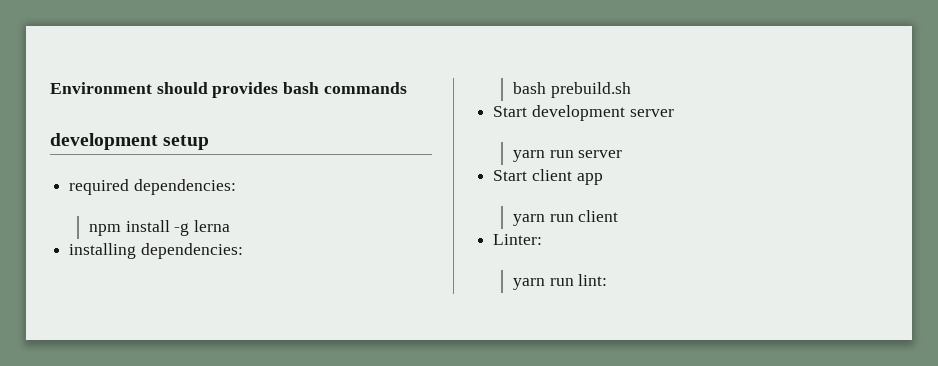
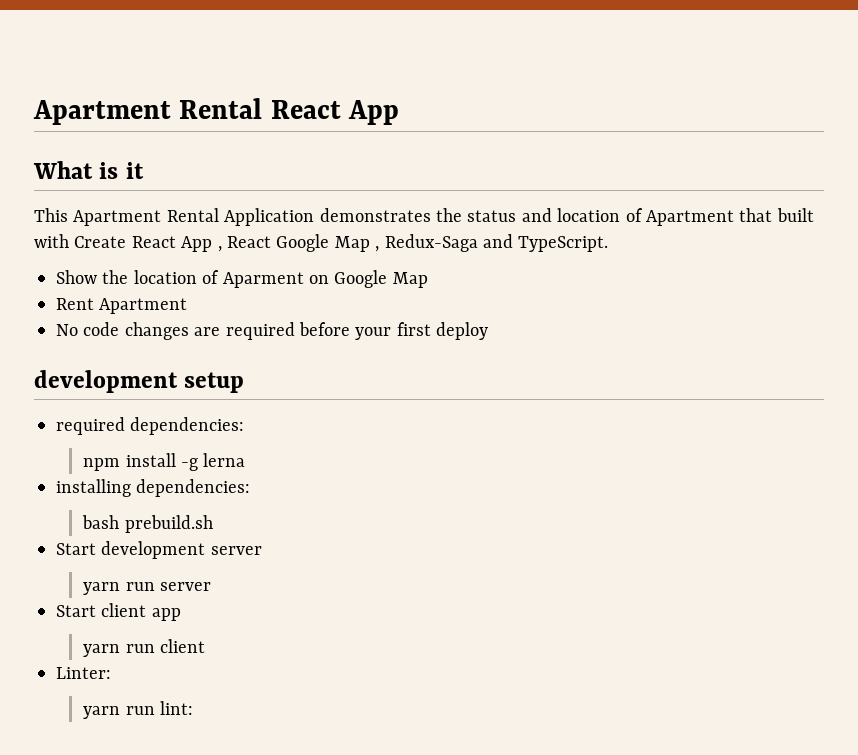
- Environment should provides bash commands
+ Apartment Rental React App
+ What is it
+ This Apartment Rental Application demonstrates the status and location of Apartment that built with Create React App , React Google Map , Redux-Saga and TypeScript.
+ Show the location of Aparment on Google Map
+ Rent Apartment
+ No code changes are required before your first deploy

